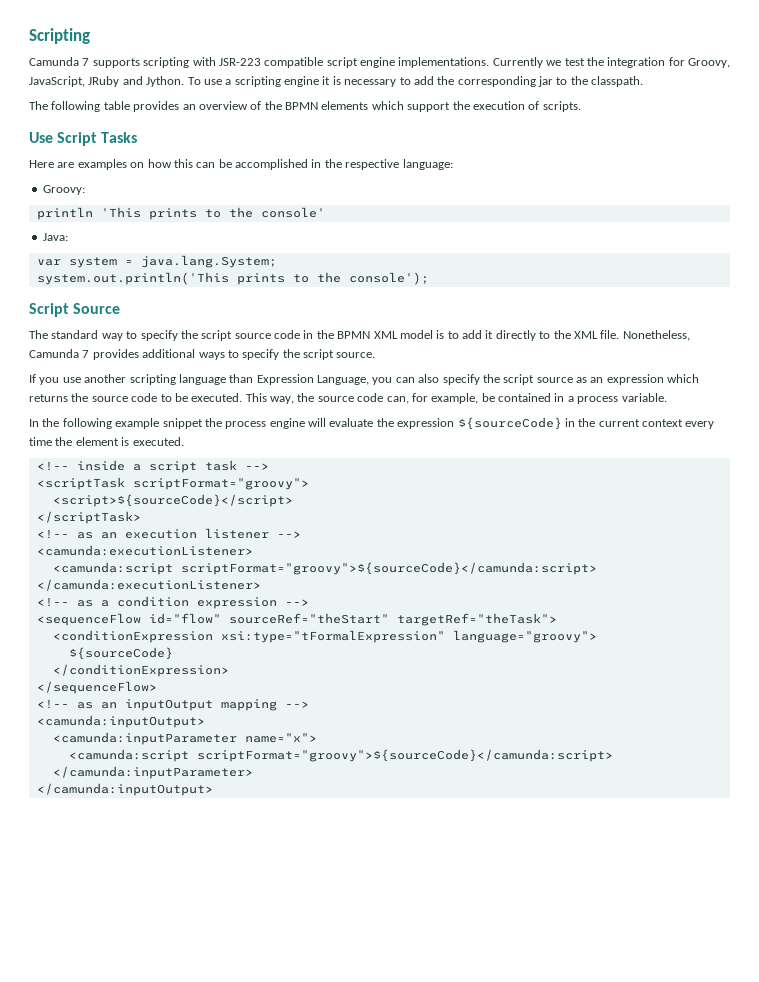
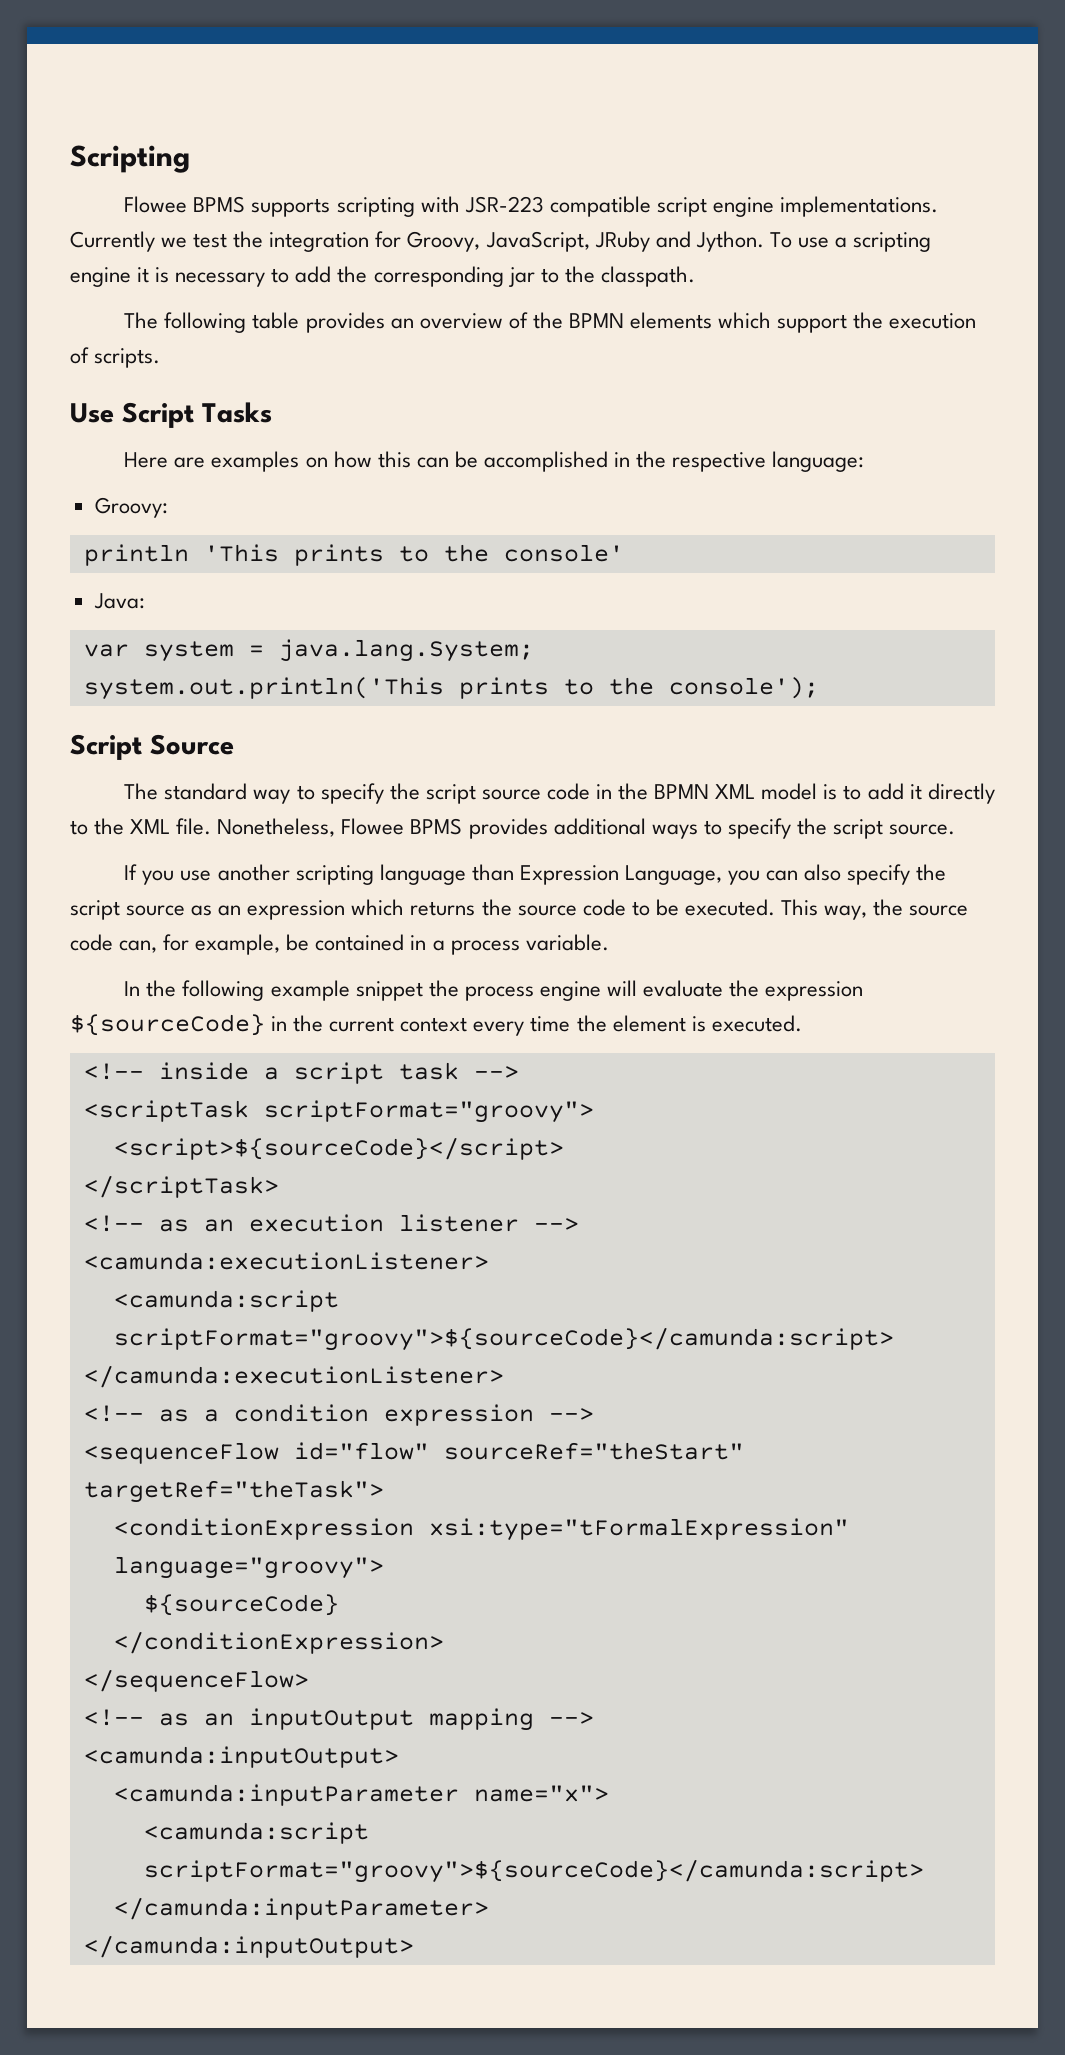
- Camunda 7 supports scripting with JSR-223 compatible script engine implementations.
+ Flowee BPMS supports scripting with JSR-223 compatible script engine implementations.
- Nonetheless, Camunda 7 provides additional ways to specify the script source.
+ Nonetheless, Flowee BPMS provides additional ways to specify the script source.

